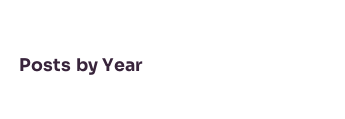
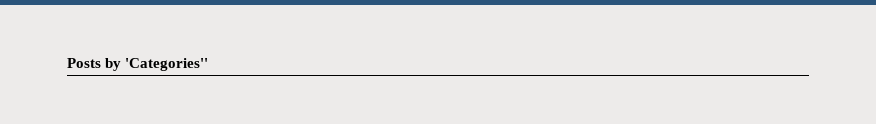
- Posts by Year
+ Posts by 'Categories''

